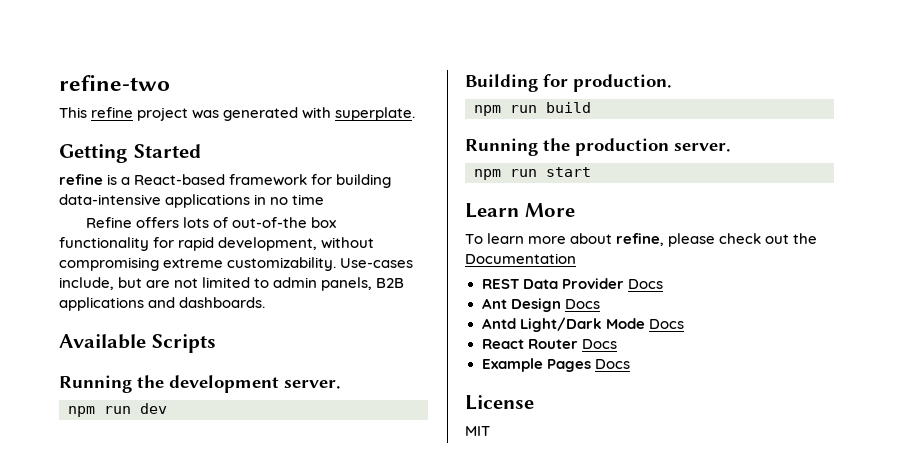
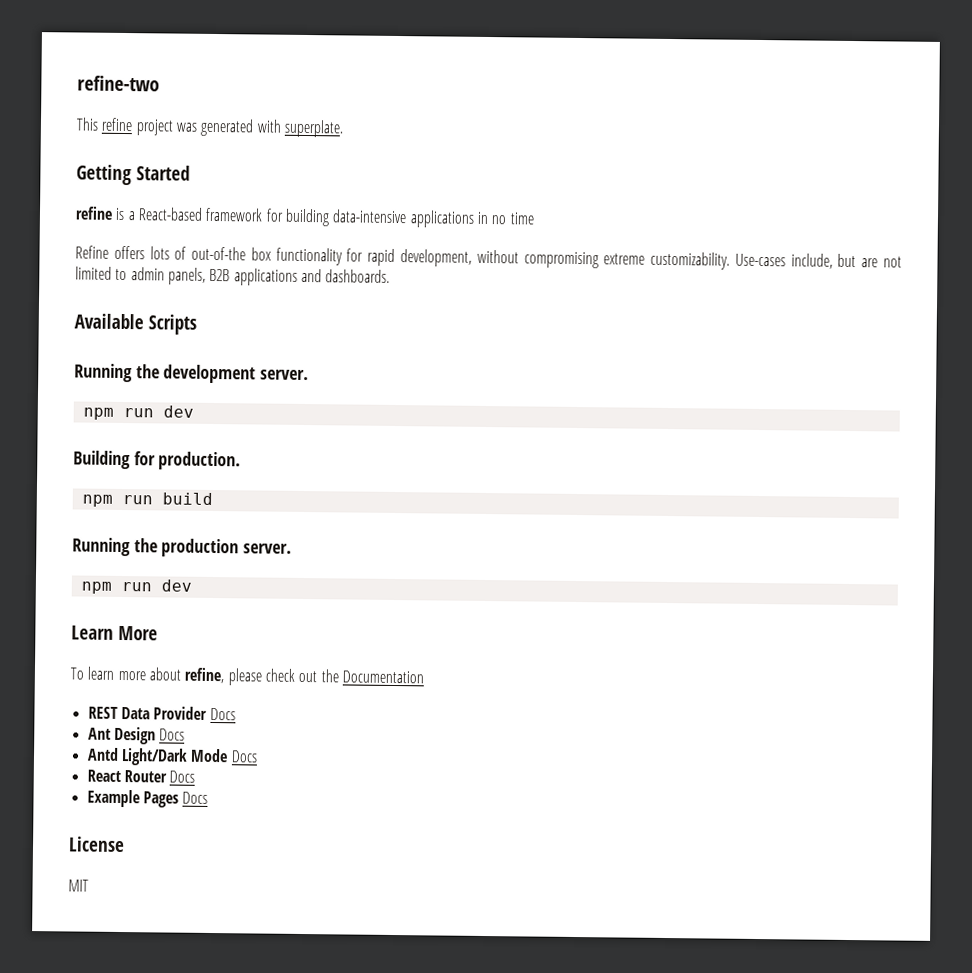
  Running the production server.
- npm run start
+ npm run dev

